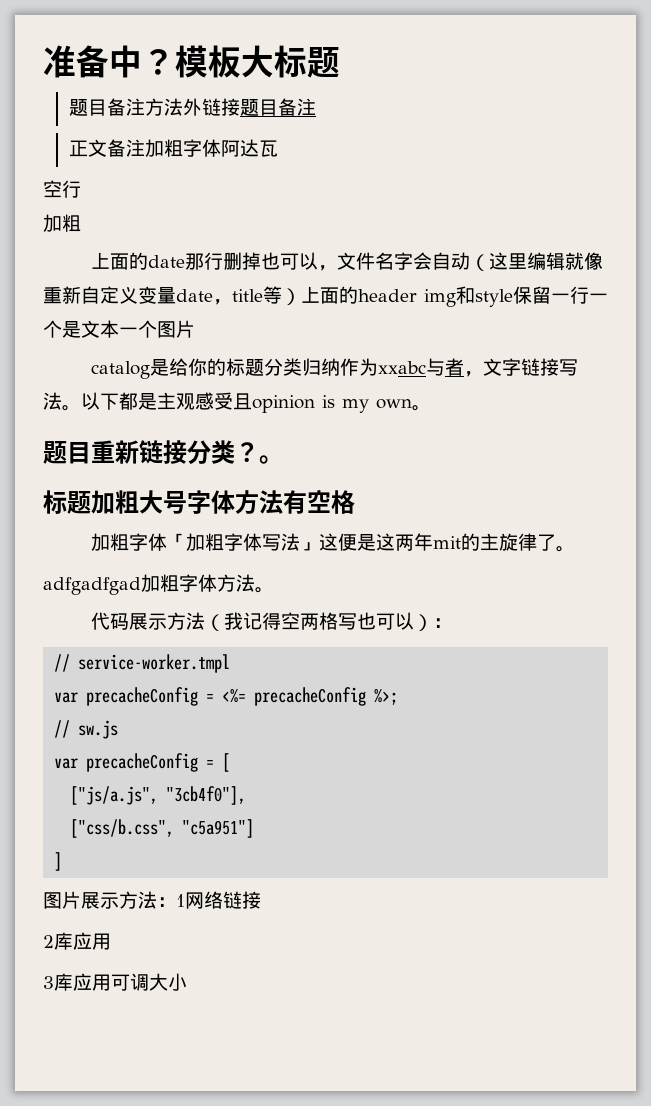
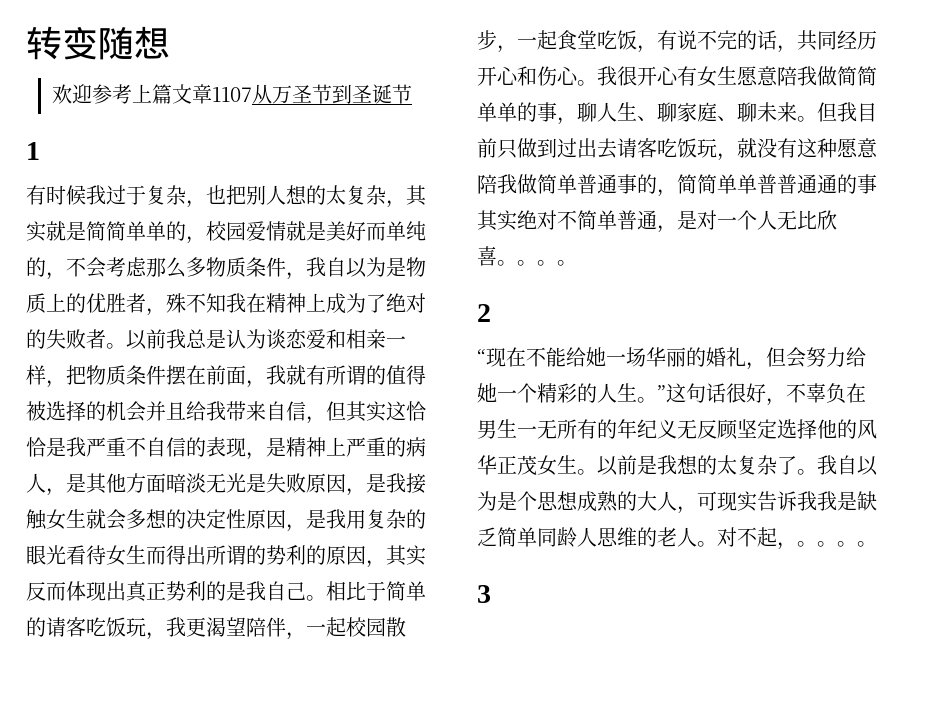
- 准备中？模板大标题
- 题目备注方法外链接题目备注
- 正文备注加粗字体阿达瓦
- 空行
- 加粗
- 上面的date那行删掉也可以，文件名字会自动（这里编辑就像重新自定义变量date，title等）上面的header img和style保留一行一个是文本一个图片
- catalog是给你的标题分类归纳作为xxabc与者，文字链接写法。以下都是主观感受且opinion is my own。
- 题目重新链接分类？。
- 标题加粗大号字体方法有空格
- 加粗字体「加粗字体写法」这便是这两年mit的主旋律了。
- adfgadfgad加粗字体方法。
- 代码展示方法（我记得空两格写也可以）：
- // service-worker.tmpl
- var precacheConfig = <%= precacheConfig %>;
- // sw.js
- var precacheConfig = [
- ["js/a.js", "3cb4f0"],
- ["css/b.css", "c5a951"]
- ]
- 图片展示方法：1网络链接
- 2库应用
- 3库应用可调大小
+ 转变随想
+ 欢迎参考上篇文章1107从万圣节到圣诞节
+ 1
+ 有时候我过于复杂，也把别人想的太复杂，其实就是简简单单的，校园爱情就是美好而单纯的，不会考虑那么多物质条件，我自以为是物质上的优胜者，殊不知我在精神上成为了绝对的失败者。以前我总是认为谈恋爱和相亲一样，把物质条件摆在前面，我就有所谓的值得被选择的机会并且给我带来自信，但其实这恰恰是我严重不自信的表现，是精神上严重的病人，是其他方面暗淡无光是失败原因，是我接触女生就会多想的决定性原因，是我用复杂的眼光看待女生而得出所谓的势利的原因，其实反而体现出真正势利的是我自己。相比于简单的请客吃饭玩，我更渴望陪伴，一起校园散步，一起食堂吃饭，有说不完的话，共同经历开心和伤心。我很开心有女生愿意陪我做简简单单的事，聊人生、聊家庭、聊未来。但我目前只做到过出去请客吃饭玩，就没有这种愿意陪我做简单普通事的，简简单单普普通通的事其实绝对不简单普通，是对一个人无比欣喜。。。。
+ 2
+ “现在不能给她一场华丽的婚礼，但会努力给她一个精彩的人生。”这句话很好，不辜负在男生一无所有的年纪义无反顾坚定选择他的风华正茂女生。以前是我想的太复杂了。我自以为是个思想成熟的大人，可现实告诉我我是缺乏简单同龄人思维的老人。对不起，。。。。
+ 3

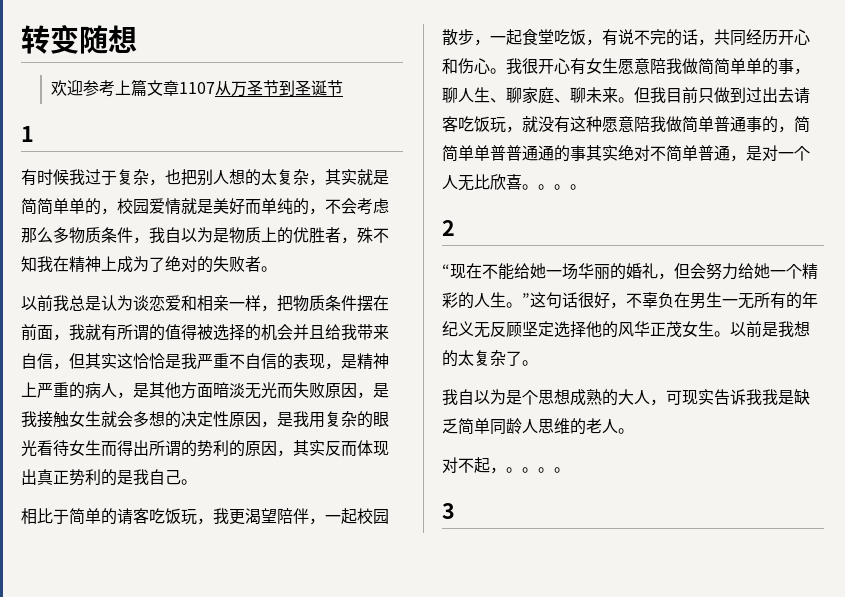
- 有时候我过于复杂，也把别人想的太复杂，其实就是简简单单的，校园爱情就是美好而单纯的，不会考虑那么多物质条件，我自以为是物质上的优胜者，殊不知我在精神上成为了绝对的失败者。以前我总是认为谈恋爱和相亲一样，把物质条件摆在前面，我就有所谓的值得被选择的机会并且给我带来自信，但其实这恰恰是我严重不自信的表现，是精神上严重的病人，是其他方面暗淡无光是失败原因，是我接触女生就会多想的决定性原因，是我用复杂的眼光看待女生而得出所谓的势利的原因，其实反而体现出真正势利的是我自己。相比于简单的请客吃饭玩，我更渴望陪伴，一起校园散步，一起食堂吃饭，有说不完的话，共同经历开心和伤心。
+ 有时候我过于复杂，也把别人想的太复杂，其实就是简简单单的，校园爱情就是美好而单纯的，不会考虑那么多物质条件，我自以为是物质上的优胜者，殊不知我在精神上成为了绝对的失败者。
+ 以前我总是认为谈恋爱和相亲一样，把物质条件摆在前面，我就有所谓的值得被选择的机会并且给我带来自信，但其实这恰恰是我严重不自信的表现，是精神上严重的病人，是其他方面暗淡无光而失败原因，是我接触女生就会多想的决定性原因，是我用复杂的眼光看待女生而得出所谓的势利的原因，其实反而体现出真正势利的是我自己。
+ 相比于简单的请客吃饭玩，我更渴望陪伴，一起校园散步，一起食堂吃饭，有说不完的话，共同经历开心和伤心。
- 以前是我想的太复杂了。我自以为是个思想成熟的大人，可现实告诉我我是缺乏简单同龄人思维的老人。对不起，。
+ 以前是我想的太复杂了。
+ 我自以为是个思想成熟的大人，可现实告诉我我是缺乏简单同龄人思维的老人。
+ 对不起，。

